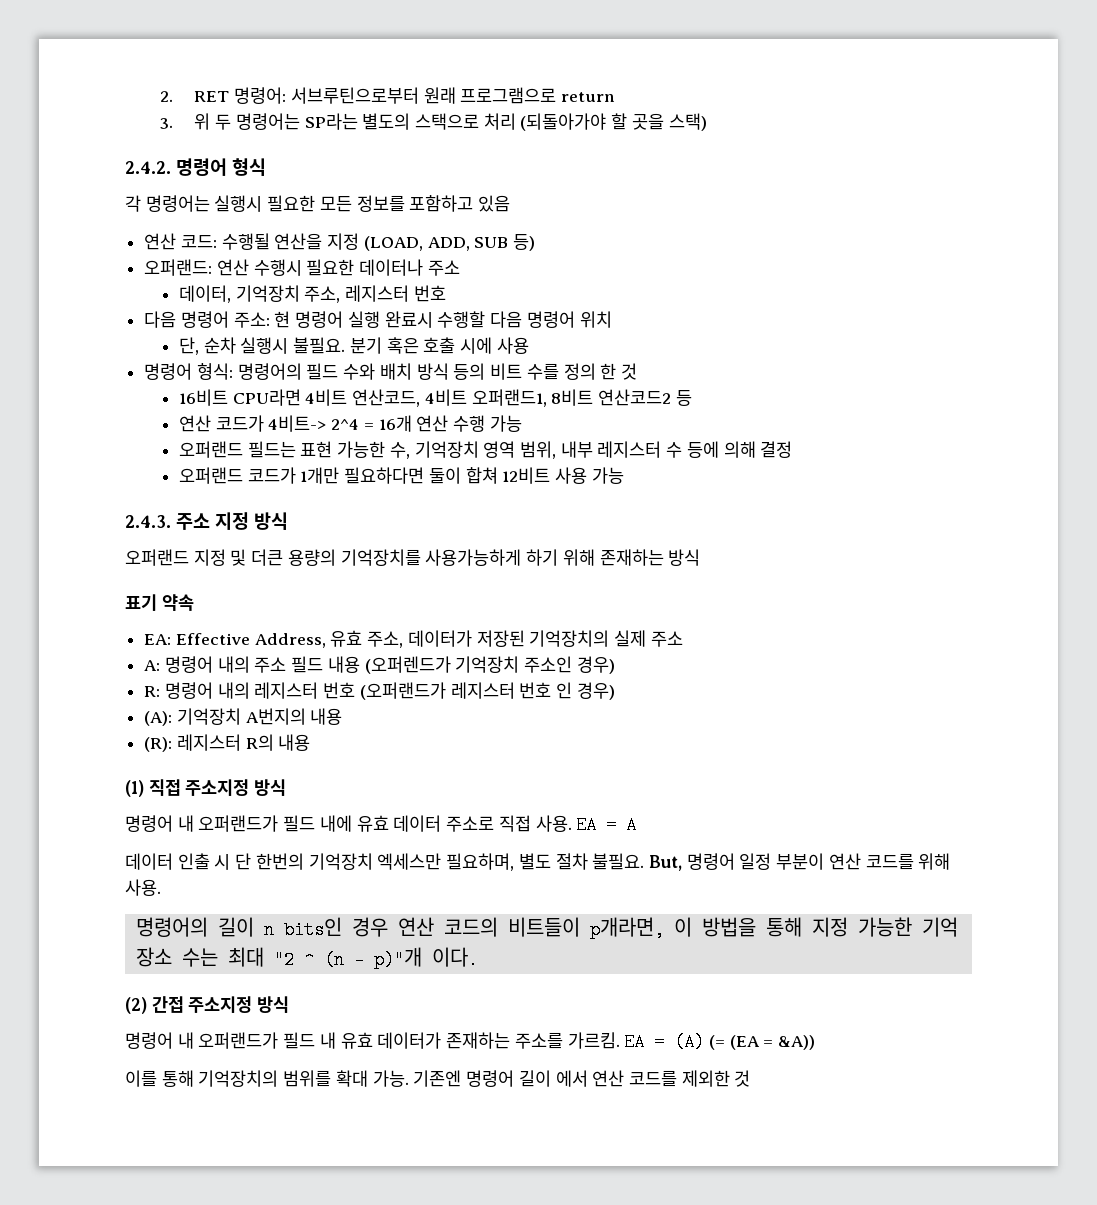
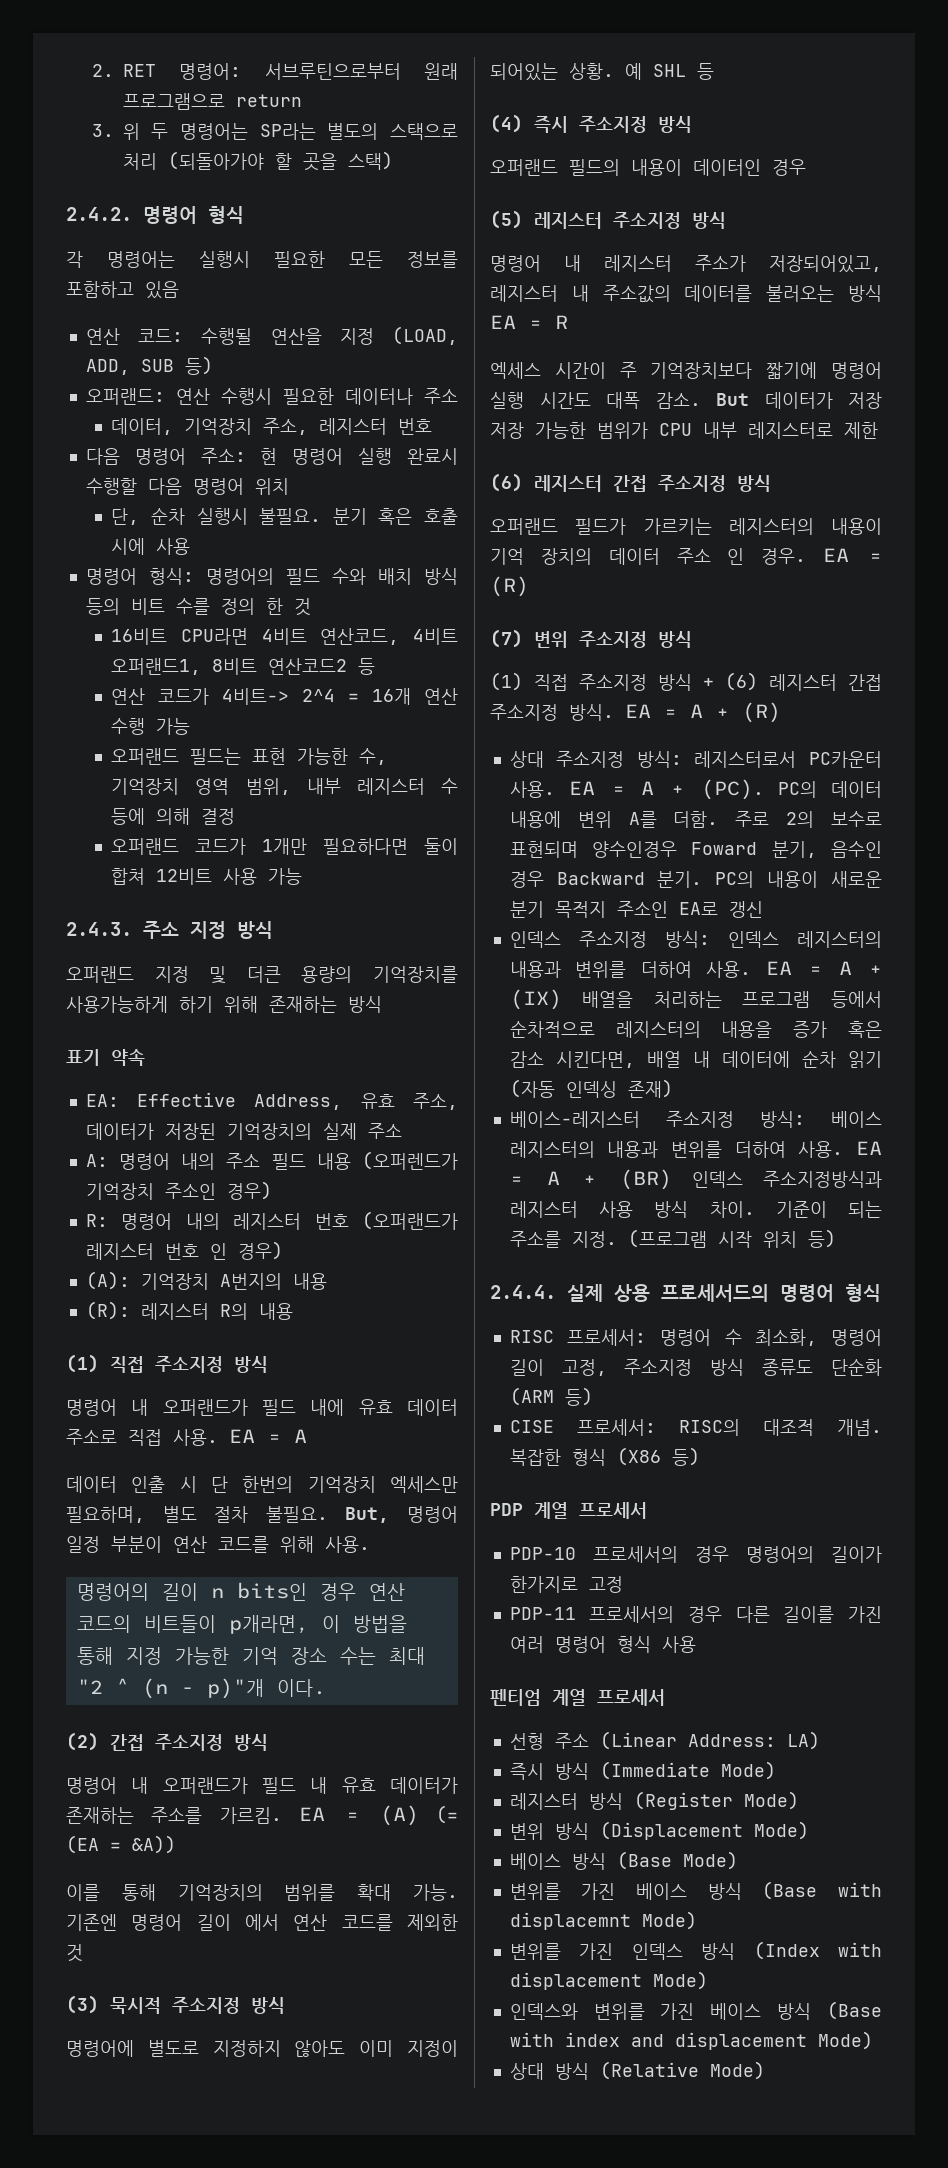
+ (3) 묵시적 주소지정 방식
+ 명령어에 별도로 지정하지 않아도 이미 지정이 되어있는 상황. 예 SHL 등
+ (4) 즉시 주소지정 방식
+ 오퍼랜드 필드의 내용이 데이터인 경우
+ (5) 레지스터 주소지정 방식
+ 명령어 내 레지스터 주소가 저장되어있고, 레지스터 내 주소값의 데이터를 불러오는 방식 EA = R
+ 엑세스 시간이 주 기억장치보다 짧기에 명령어 실행 시간도 대폭 감소. But 데이터가 저장 저장 가능한 범위가 CPU 내부 레지스터로 제한
+ (6) 레지스터 간접 주소지정 방식
+ 오퍼랜드 필드가 가르키는 레지스터의 내용이 기억 장치의 데이터 주소 인 경우. EA = (R)
+ (7) 변위 주소지정 방식
+ (1) 직접 주소지정 방식 + (6) 레지스터 간접 주소지정 방식. EA = A + (R)
+ 상대 주소지정 방식: 레지스터로서 PC카운터 사용. EA = A + (PC). PC의 데이터 내용에 변위 A를 더함. 주로 2의 보수로 표현되며 양수인경우 Foward 분기, 음수인 경우 Backward 분기. PC의 내용이 새로운 분기 목적지 주소인 EA로 갱신
+ 인덱스 주소지정 방식: 인덱스 레지스터의 내용과 변위를 더하여 사용. EA = A + (IX) 배열을 처리하는 프로그램 등에서 순차적으로 레지스터의 내용을 증가 혹은 감소 시킨다면, 배열 내 데이터에 순차 읽기 (자동 인덱싱 존재)
+ 베이스-레지스터 주소지정 방식: 베이스 레지스터의 내용과 변위를 더하여 사용. EA = A + (BR) 인덱스 주소지정방식과 레지스터 사용 방식 차이. 기준이 되는 주소를 지정. (프로그램 시작 위치 등)
+ 2.4.4. 실제 상용 프로세서드의 명령어 형식
+ RISC 프로세서: 명령어 수 최소화, 명령어 길이 고정, 주소지정 방식 종류도 단순화 (ARM 등)
+ CISE 프로세서: RISC의 대조적 개념. 복잡한 형식 (X86 등)
+ PDP 계열 프로세서
+ PDP-10 프로세서의 경우 명령어의 길이가 한가지로 고정
+ PDP-11 프로세서의 경우 다른 길이를 가진 여러 명령어 형식 사용
+ 펜티엄 계열 프로세서
+ 선형 주소 (Linear Address: LA)
+ 즉시 방식 (Immediate Mode)
+ 레지스터 방식 (Register Mode)
+ 변위 방식 (Displacement Mode)
+ 베이스 방식 (Base Mode)
+ 변위를 가진 베이스 방식 (Base with displacemnt Mode)
+ 변위를 가진 인덱스 방식 (Index with displacement Mode)
+ 인덱스와 변위를 가진 베이스 방식 (Base with index and displacement Mode)
+ 상대 방식 (Relative Mode)

